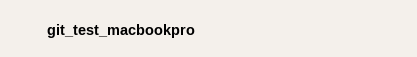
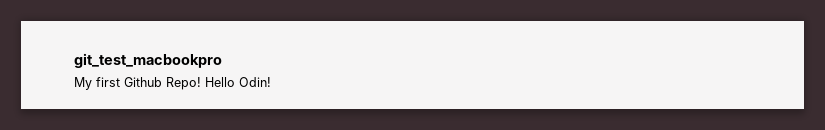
+ My first Github Repo! Hello Odin!

